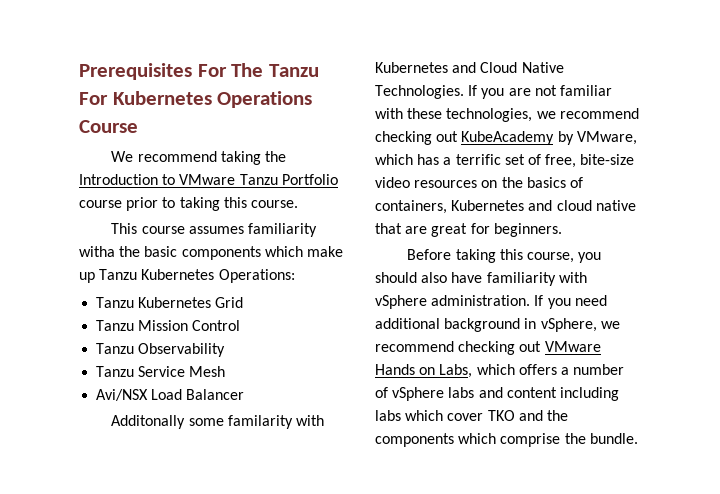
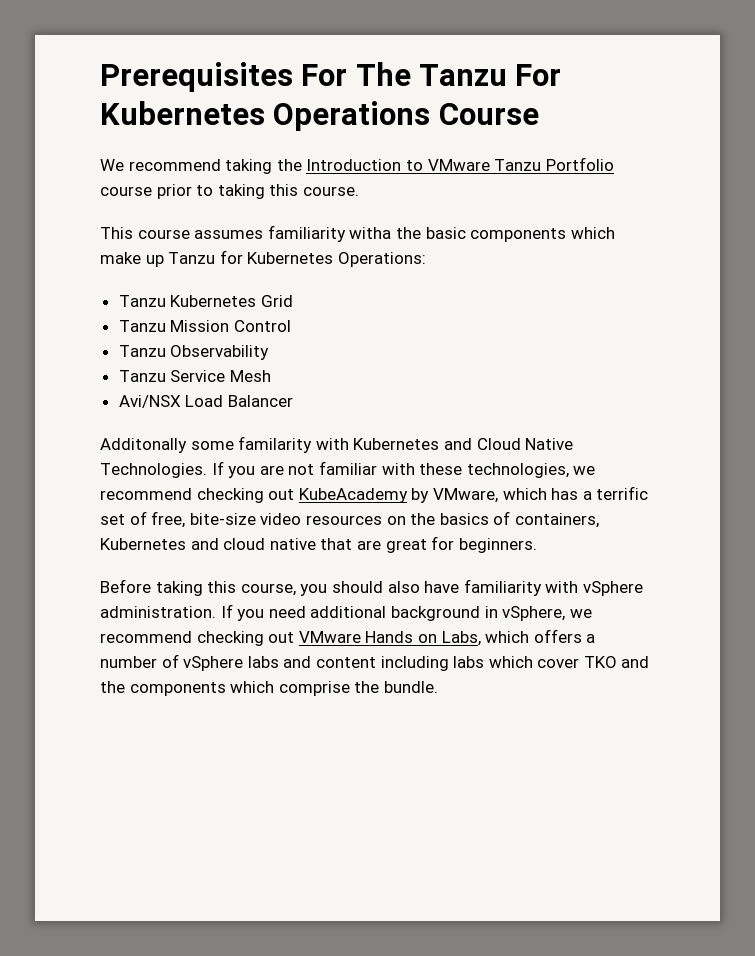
- This course assumes familiarity witha the basic components which make up Tanzu Kubernetes Operations:
+ This course assumes familiarity witha the basic components which make up Tanzu for Kubernetes Operations:

